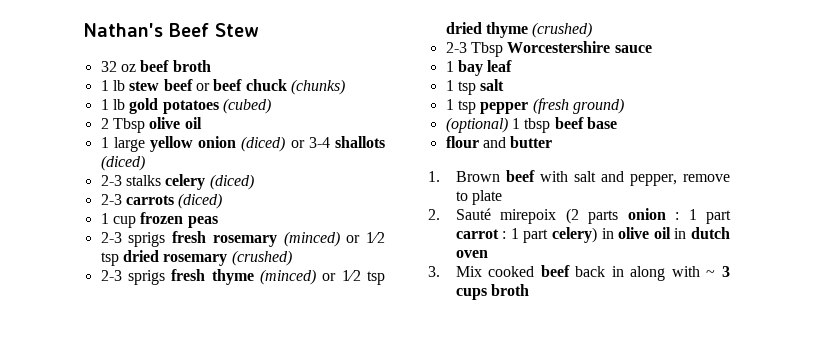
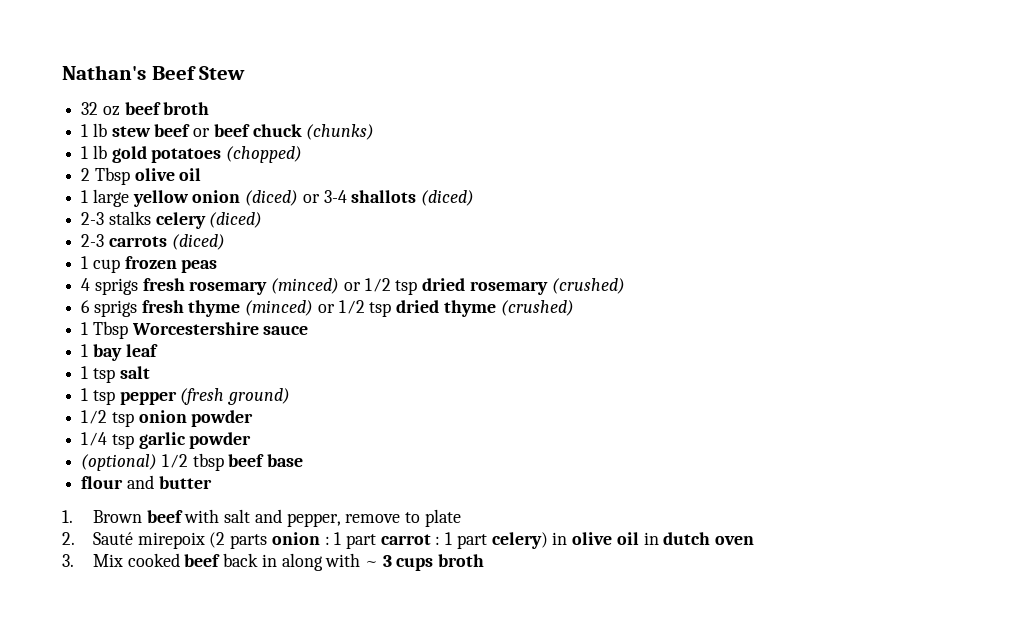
- 1 lb gold potatoes (cubed)
+ 1 lb gold potatoes (chopped)
- 2-3 sprigs fresh rosemary (minced) or 1⁄2 tsp dried rosemary (crushed)
+ 4 sprigs fresh rosemary (minced) or 1⁄2 tsp dried rosemary (crushed)
- 2-3 sprigs fresh thyme (minced) or 1⁄2 tsp dried thyme (crushed)
+ 6 sprigs fresh thyme (minced) or 1⁄2 tsp dried thyme (crushed)
- 2-3 Tbsp Worcestershire sauce
+ 1 Tbsp Worcestershire sauce
+ 1⁄2 tsp onion powder
+ 1⁄4 tsp garlic powder
- (optional) 1 tbsp beef base
+ (optional) 1⁄2 tbsp beef base

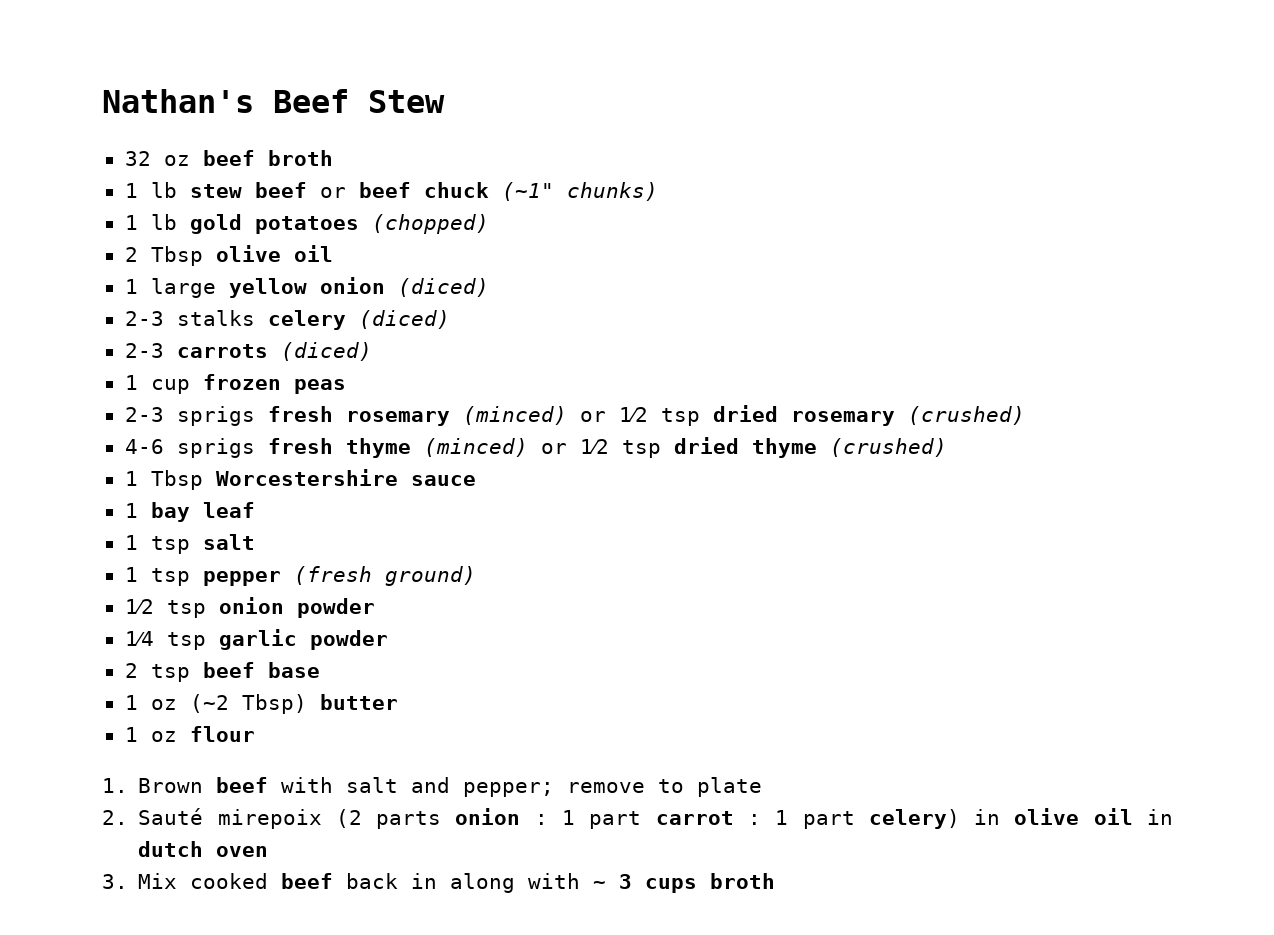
- 1 lb stew beef or beef chuck (chunks)
+ 1 lb stew beef or beef chuck (~1" chunks)
- 1 large yellow onion (diced) or 3-4 shallots (diced)
+ 1 large yellow onion (diced)
- 4 sprigs fresh rosemary (minced) or 1⁄2 tsp dried rosemary (crushed)
+ 2-3 sprigs fresh rosemary (minced) or 1⁄2 tsp dried rosemary (crushed)
- 6 sprigs fresh thyme (minced) or 1⁄2 tsp dried thyme (crushed)
+ 4-6 sprigs fresh thyme (minced) or 1⁄2 tsp dried thyme (crushed)
- (optional) 1⁄2 tbsp beef base
+ 2 tsp beef base
- flour and butter
+ 1 oz (~2 Tbsp) butter
+ 1 oz flour
- 1. Brown beef with salt and pepper, remove to plate
+ 1. Brown beef with salt and pepper; remove to plate

